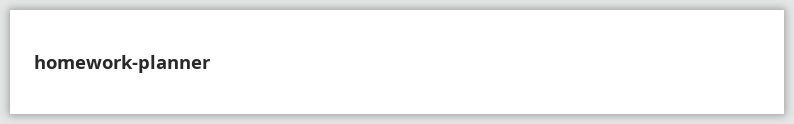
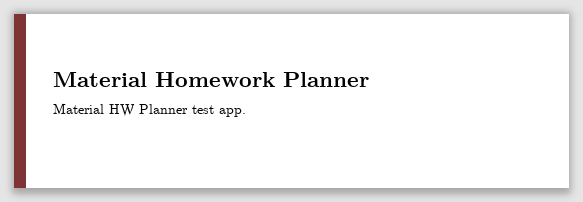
- homework-planner
+ Material Homework Planner
+ Material HW Planner test app.

